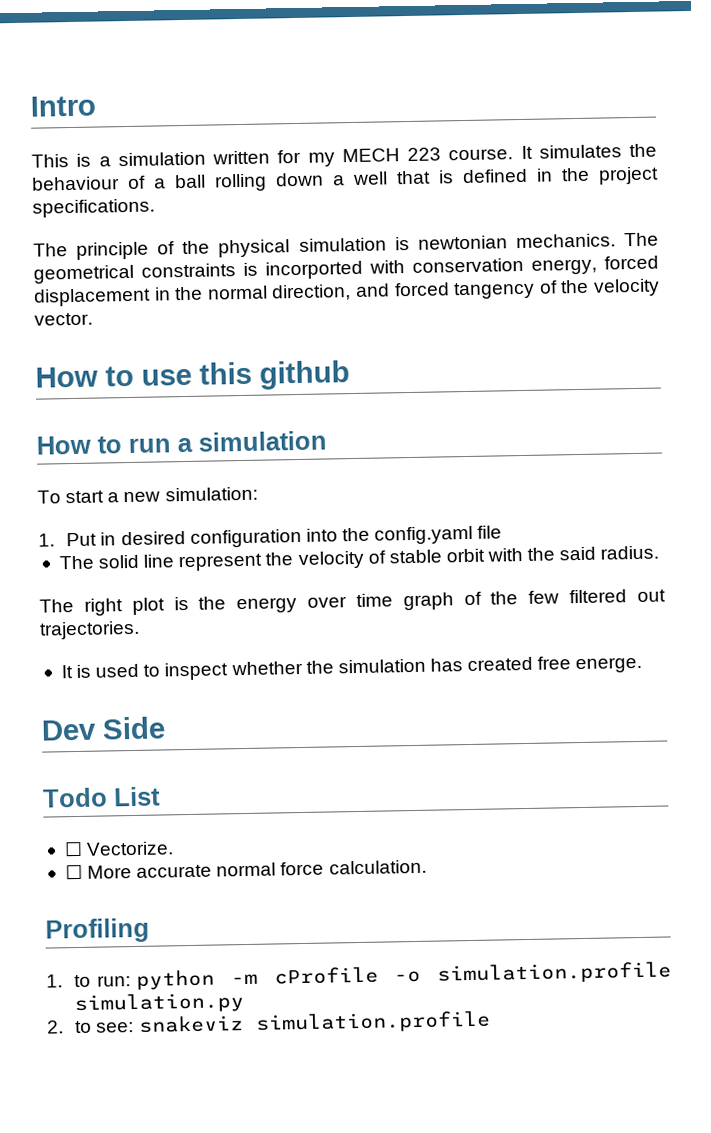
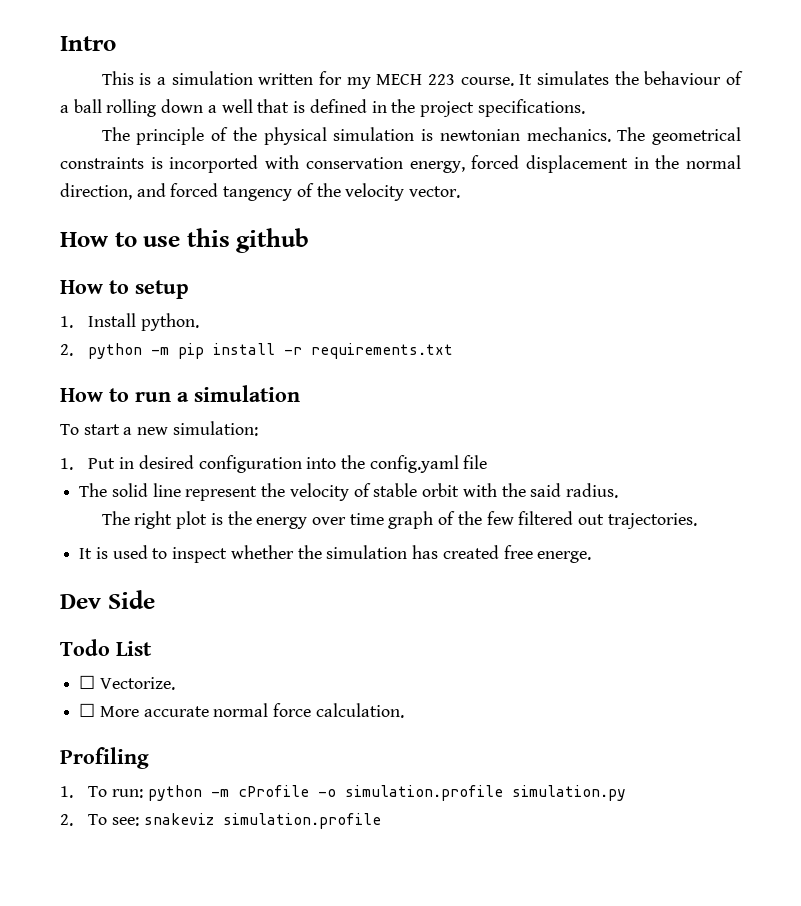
+ How to setup
+ 1. Install python.
+ 2. python -m pip install -r requirements.txt
- 1. to run: python -m cProfile -o simulation.profile simulation.py
+ 1. To run: python -m cProfile -o simulation.profile simulation.py
- 2. to see: snakeviz simulation.profile
+ 2. To see: snakeviz simulation.profile

